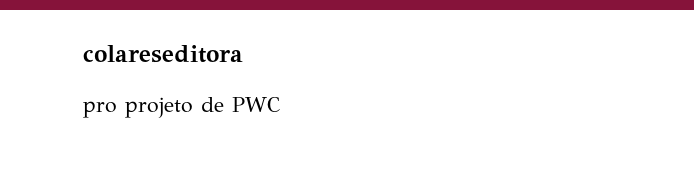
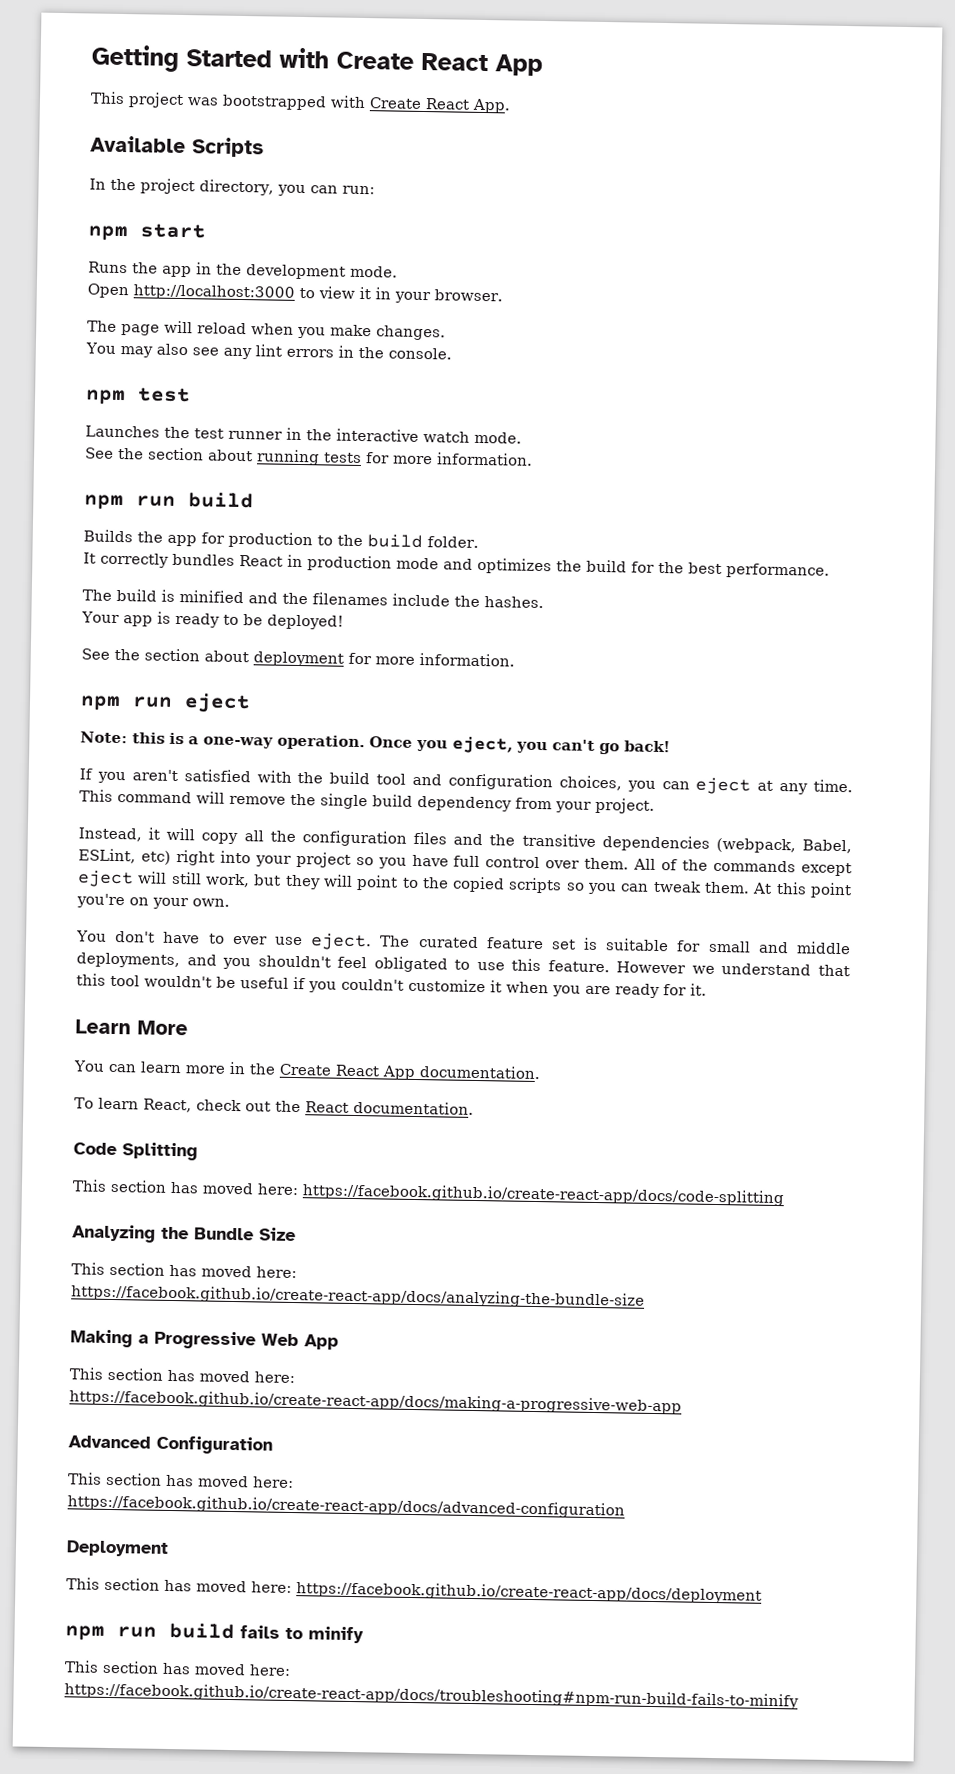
- colareseditora
- pro projeto de PWC
+ Getting Started with Create React App
+ This project was bootstrapped with Create React App.
+ Available Scripts
+ In the project directory, you can run:
+ npm start
+ Runs the app in the development mode.
+ Open http://localhost:3000 to view it in your browser.
+ The page will reload when you make changes.
+ You may also see any lint errors in the console.
+ npm test
+ Launches the test runner in the interactive watch mode.
+ See the section about running tests for more information.
+ npm run build
+ Builds the app for production to the build folder.
+ It correctly bundles React in production mode and optimizes the build for the best performance.
+ The build is minified and the filenames include the hashes.
+ Your app is ready to be deployed!
+ See the section about deployment for more information.
+ npm run eject
+ Note: this is a one-way operation. Once you eject, you can't go back!
+ If you aren't satisfied with the build tool and configuration choices, you can eject at any time. This command will remove the single build dependency from your project.
+ Instead, it will copy all the configuration files and the transitive dependencies (webpack, Babel, ESLint, etc) right into your project so you have full control over them. All of the commands except eject will still work, but they will point to the copied scripts so you can tweak them. At this point you're on your own.
+ You don't have to ever use eject. The curated feature set is suitable for small and middle deployments, and you shouldn't feel obligated to use this feature. However we understand that this tool wouldn't be useful if you couldn't customize it when you are ready for it.
+ Learn More
+ You can learn more in the Create React App documentation.
+ To learn React, check out the React documentation.
+ Code Splitting
+ This section has moved here: https://facebook.github.io/create-react-app/docs/code-splitting
+ Analyzing the Bundle Size
+ This section has moved here: https://facebook.github.io/create-react-app/docs/analyzing-the-bundle-size
+ Making a Progressive Web App
+ This section has moved here: https://facebook.github.io/create-react-app/docs/making-a-progressive-web-app
+ Advanced Configuration
+ This section has moved here: https://facebook.github.io/create-react-app/docs/advanced-configuration
+ Deployment
+ This section has moved here: https://facebook.github.io/create-react-app/docs/deployment
+ npm run build fails to minify
+ This section has moved here: https://facebook.github.io/create-react-app/docs/troubleshooting#npm-run-build-fails-to-minify

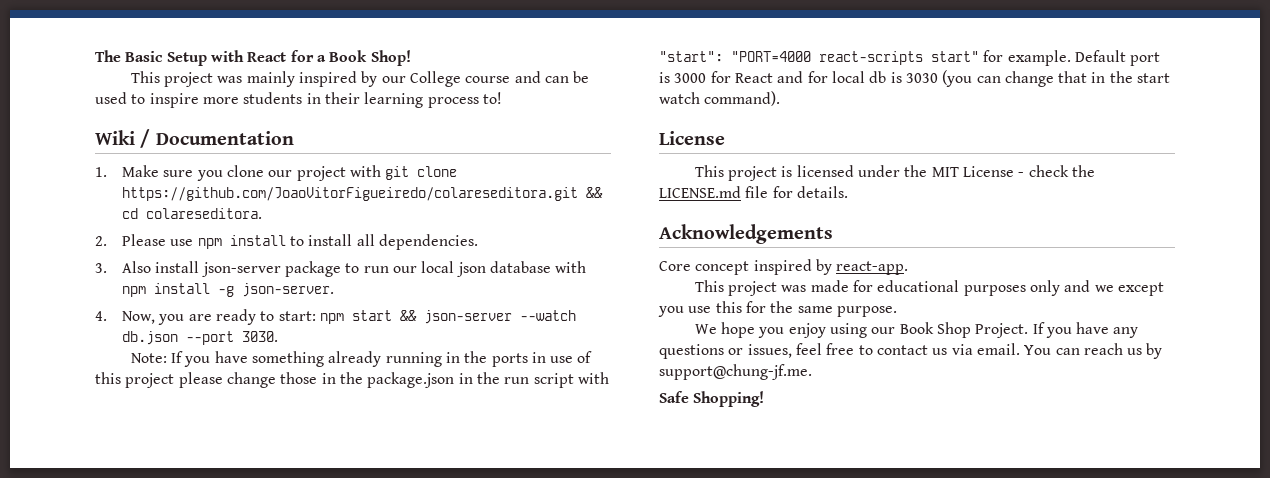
- Getting Started with Create React App
- This project was bootstrapped with Create React App.
- Available Scripts
- In the project directory, you can run:
- npm start
- Runs the app in the development mode.
- Open http://localhost:3000 to view it in your browser.
- The page will reload when you make changes.
- You may also see any lint errors in the console.
- npm test
- Launches the test runner in the interactive watch mode.
- See the section about running tests for more information.
- npm run build
- Builds the app for production to the build folder.
- It correctly bundles React in production mode and optimizes the build for the best performance.
- The build is minified and the filenames include the hashes.
- Your app is ready to be deployed!
- See the section about deployment for more information.
- npm run eject
- Note: this is a one-way operation. Once you eject, you can't go back!
- If you aren't satisfied with the build tool and configuration choices, you can eject at any time. This command will remove the single build dependency from your project.
- Instead, it will copy all the configuration files and the transitive dependencies (webpack, Babel, ESLint, etc) right into your project so you have full control over them. All of the commands except eject will still work, but they will point to the copied scripts so you can tweak them. At this point you're on your own.
- You don't have to ever use eject. The curated feature set is suitable for small and middle deployments, and you shouldn't feel obligated to use this feature. However we understand that this tool wouldn't be useful if you couldn't customize it when you are ready for it.
- Learn More
- You can learn more in the Create React App documentation.
- To learn React, check out the React documentation.
- Code Splitting
- This section has moved here: https://facebook.github.io/create-react-app/docs/code-splitting
- Analyzing the Bundle Size
- This section has moved here: https://facebook.github.io/create-react-app/docs/analyzing-the-bundle-size
- Making a Progressive Web App
- This section has moved here: https://facebook.github.io/create-react-app/docs/making-a-progressive-web-app
- Advanced Configuration
- This section has moved here: https://facebook.github.io/create-react-app/docs/advanced-configuration
- Deployment
- This section has moved here: https://facebook.github.io/create-react-app/docs/deployment
- npm run build fails to minify
- This section has moved here: https://facebook.github.io/create-react-app/docs/troubleshooting#npm-run-build-fails-to-minify
+ The Basic Setup with React for a Book Shop!
+ This project was mainly inspired by our College course and can be used to inspire more students in their learning process to!
+ Wiki / Documentation
+ 1. Make sure you clone our project with git clone https://github.com/JoaoVitorFigueiredo/colareseditora.git && cd colareseditora.
+ 2. Please use npm install to install all dependencies.
+ 3. Also install json-server package to run our local json database with npm install -g json-server.
+ 4. Now, you are ready to start: npm start && json-server --watch db.json --port 3030.
+ Note: If you have something already running in the ports in use of this project please change those in the package.json in the run script with "start": "PORT=4000 react-scripts start" for example. Default port is 3000 for React and for local db is 3030 (you can change that in the start watch command).
+ License
+ This project is licensed under the MIT License - check the LICENSE.md file for details.
+ Acknowledgements
+ Core concept inspired by react-app.
+ This project was made for educational purposes only and we except you use this for the same purpose.
+ We hope you enjoy using our Book Shop Project. If you have any questions or issues, feel free to contact us via email. You can reach us by support@chung-jf.me.
+ Safe Shopping!

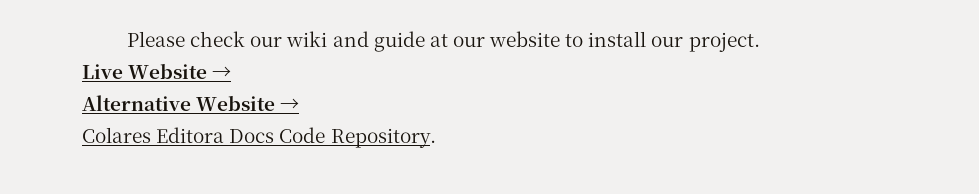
- The Basic Setup with React for a Book Shop!
- This project was mainly inspired by our College course and can be used to inspire more students in their learning process to!
- Wiki / Documentation
- 1. Make sure you clone our project with git clone https://github.com/JoaoVitorFigueiredo/colareseditora.git && cd colareseditora.
- 2. Please use npm install to install all dependencies.
- 3. Also install json-server package to run our local json database with npm install -g json-server.
- 4. Now, you are ready to start: npm start && json-server --watch db.json --port 3030.
- Note: If you have something already running in the ports in use of this project please change those in the package.json in the run script with "start": "PORT=4000 react-scripts start" for example. Default port is 3000 for React and for local db is 3030 (you can change that in the start watch command).
- License
- This project is licensed under the MIT License - check the LICENSE.md file for details.
- Acknowledgements
- Core concept inspired by react-app.
- This project was made for educational purposes only and we except you use this for the same purpose.
- We hope you enjoy using our Book Shop Project. If you have any questions or issues, feel free to contact us via email. You can reach us by support@chung-jf.me.
- Safe Shopping!
+ Please check our wiki and guide at our website to install our project.
+ Live Website →
+ Alternative Website →
+ Colares Editora Docs Code Repository.

